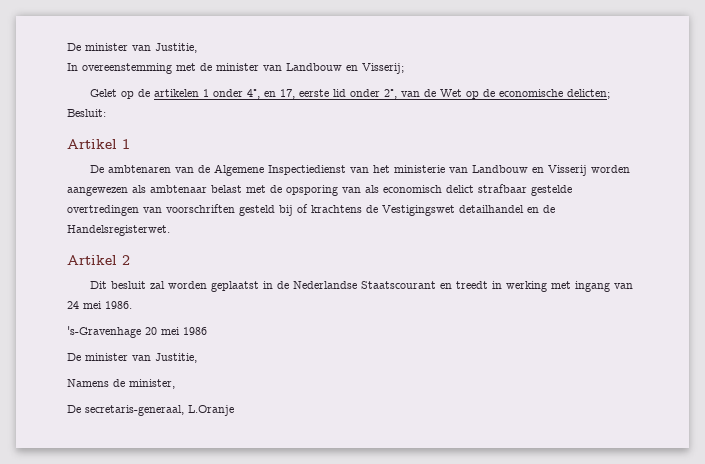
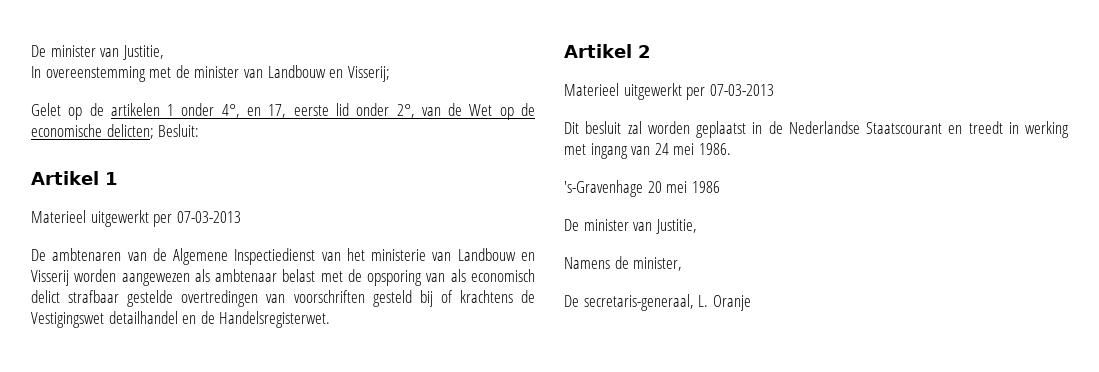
  Artikel 1
+ Materieel uitgewerkt per 07-03-2013
  Artikel 2
+ Materieel uitgewerkt per 07-03-2013
- De secretaris-generaal, L.Oranje
+ De secretaris-generaal, L. Oranje

